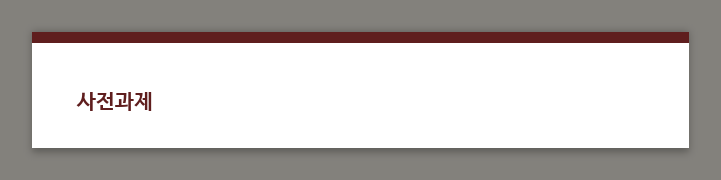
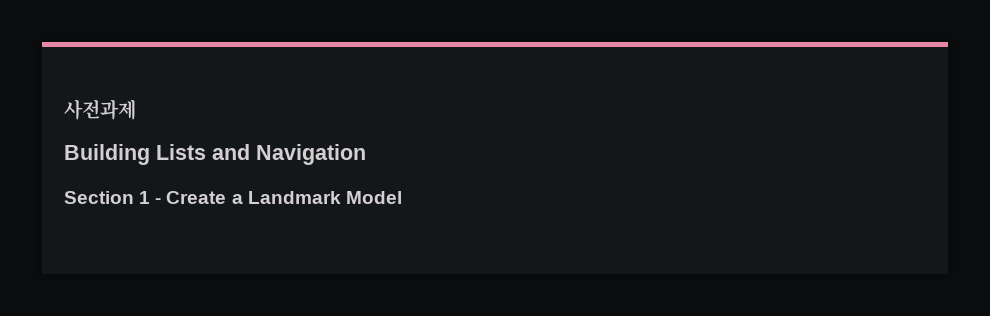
+ Building Lists and Navigation
+ Section 1 - Create a Landmark Model

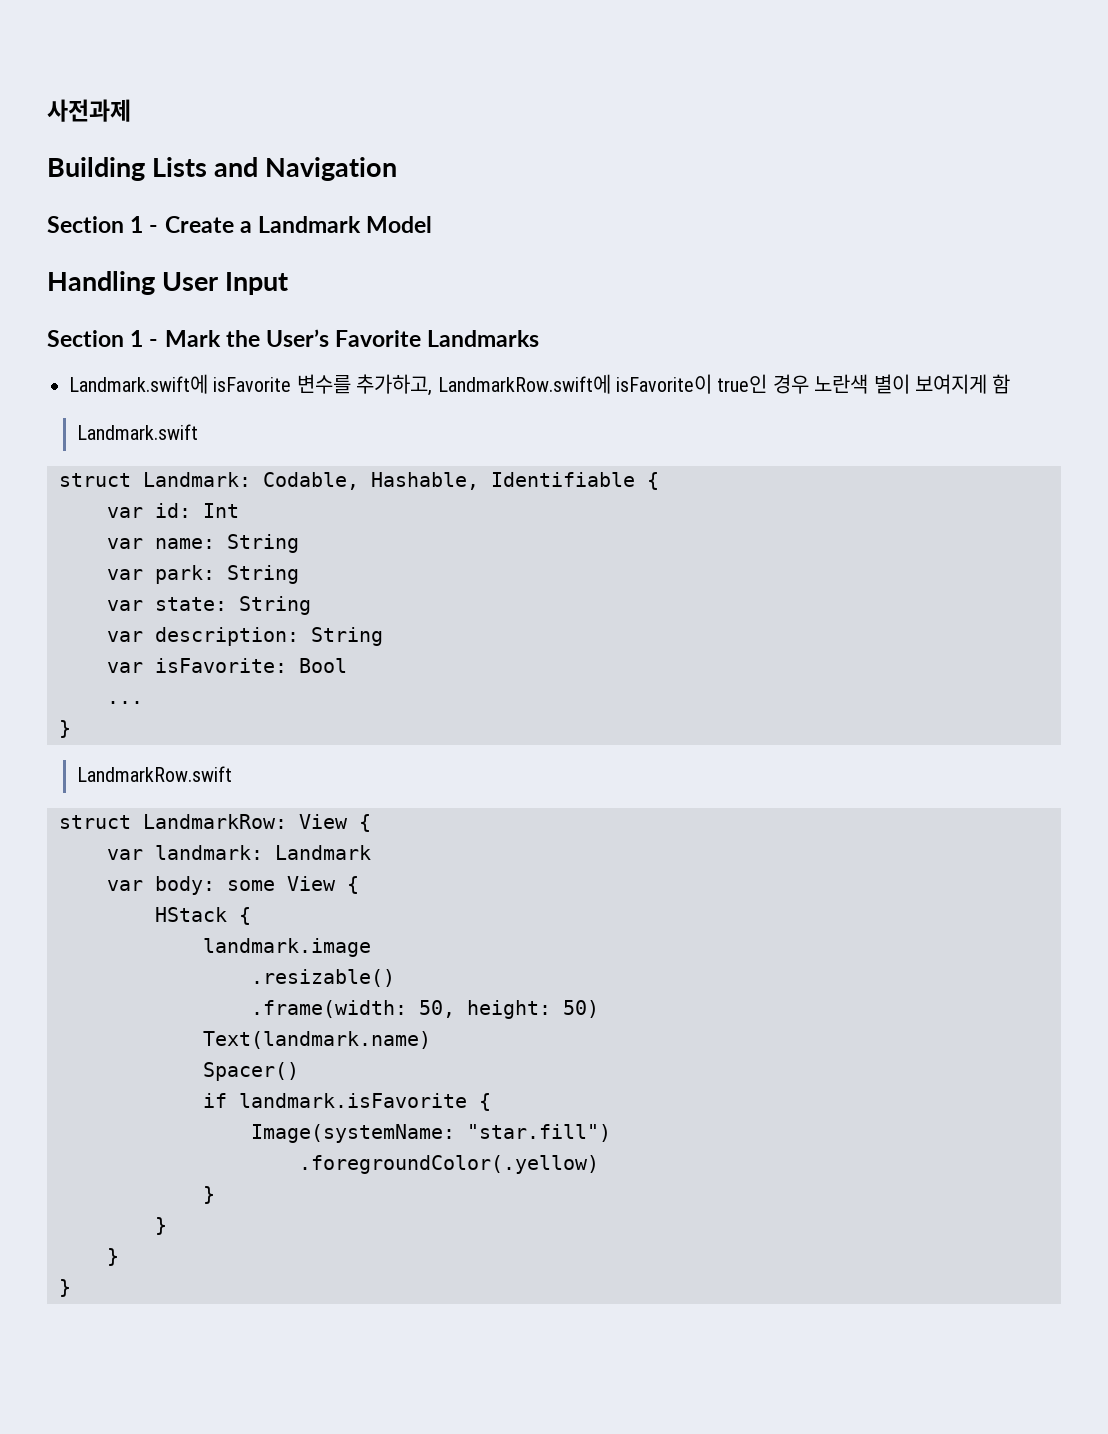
+ Handling User Input
+ Section 1 - Mark the User’s Favorite Landmarks
+ Landmark.swift에 isFavorite 변수를 추가하고, LandmarkRow.swift에 isFavorite이 true인 경우 노란색 별이 보여지게 함
+ Landmark.swift
+ struct Landmark: Codable, Hashable, Identifiable {
+ var id: Int
+ var name: String
+ var park: String
+ var state: String
+ var description: String
+ var isFavorite: Bool
+ ...
+ }
+ LandmarkRow.swift
+ struct LandmarkRow: View {
+ var landmark: Landmark
+ var body: some View {
+ HStack {
+ landmark.image
+ .resizable()
+ .frame(width: 50, height: 50)
+ Text(landmark.name)
+ Spacer()
+ if landmark.isFavorite {
+ Image(systemName: "star.fill")
+ .foregroundColor(.yellow)
+ }
+ }
+ }
+ }

